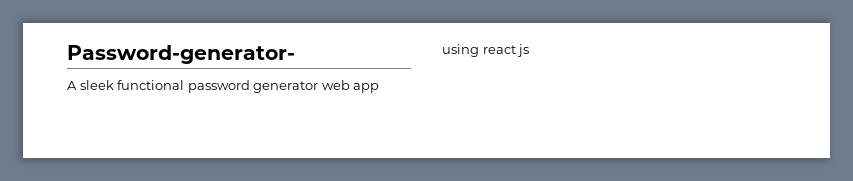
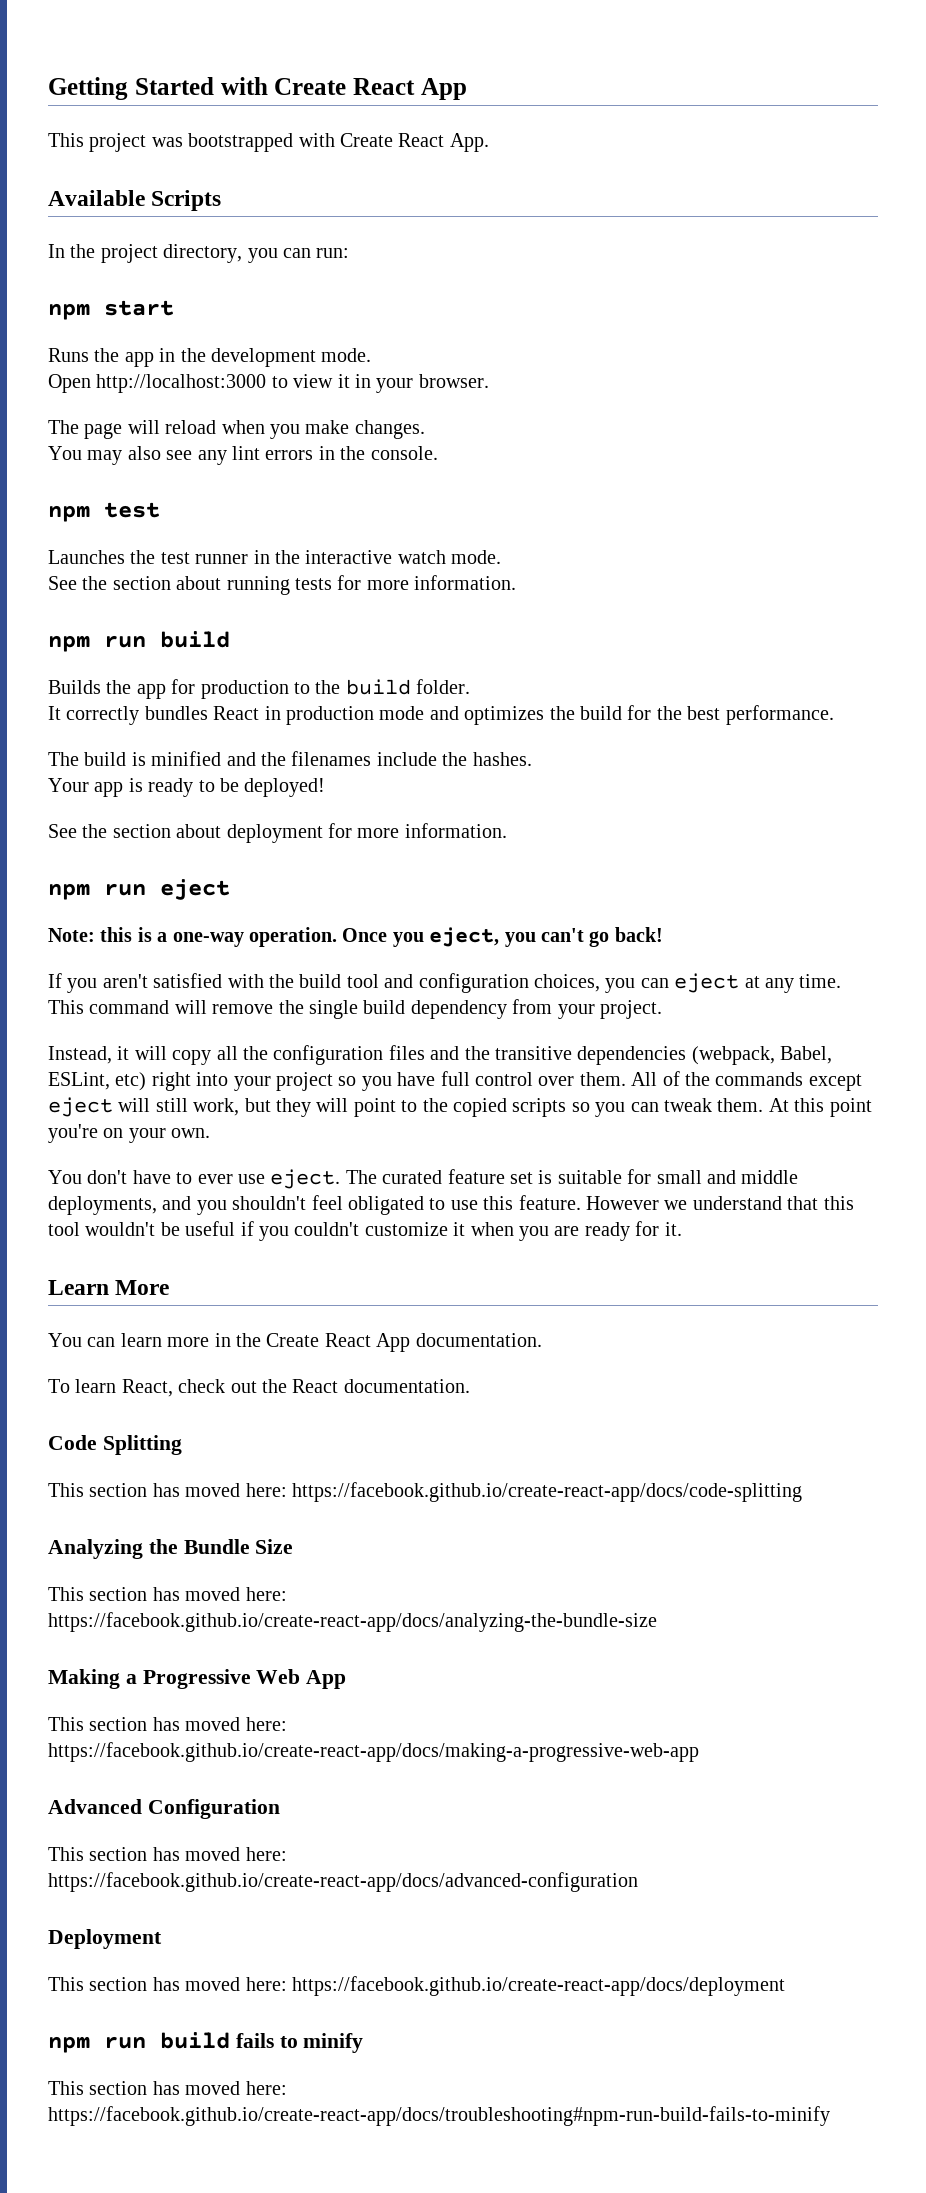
- Password-generator-
- A sleek functional password generator web app using react js
+ Getting Started with Create React App
+ This project was bootstrapped with Create React App.
+ Available Scripts
+ In the project directory, you can run:
+ npm start
+ Runs the app in the development mode.
+ Open http://localhost:3000 to view it in your browser.
+ The page will reload when you make changes.
+ You may also see any lint errors in the console.
+ npm test
+ Launches the test runner in the interactive watch mode.
+ See the section about running tests for more information.
+ npm run build
+ Builds the app for production to the build folder.
+ It correctly bundles React in production mode and optimizes the build for the best performance.
+ The build is minified and the filenames include the hashes.
+ Your app is ready to be deployed!
+ See the section about deployment for more information.
+ npm run eject
+ Note: this is a one-way operation. Once you eject, you can't go back!
+ If you aren't satisfied with the build tool and configuration choices, you can eject at any time. This command will remove the single build dependency from your project.
+ Instead, it will copy all the configuration files and the transitive dependencies (webpack, Babel, ESLint, etc) right into your project so you have full control over them. All of the commands except eject will still work, but they will point to the copied scripts so you can tweak them. At this point you're on your own.
+ You don't have to ever use eject. The curated feature set is suitable for small and middle deployments, and you shouldn't feel obligated to use this feature. However we understand that this tool wouldn't be useful if you couldn't customize it when you are ready for it.
+ Learn More
+ You can learn more in the Create React App documentation.
+ To learn React, check out the React documentation.
+ Code Splitting
+ This section has moved here: https://facebook.github.io/create-react-app/docs/code-splitting
+ Analyzing the Bundle Size
+ This section has moved here: https://facebook.github.io/create-react-app/docs/analyzing-the-bundle-size
+ Making a Progressive Web App
+ This section has moved here: https://facebook.github.io/create-react-app/docs/making-a-progressive-web-app
+ Advanced Configuration
+ This section has moved here: https://facebook.github.io/create-react-app/docs/advanced-configuration
+ Deployment
+ This section has moved here: https://facebook.github.io/create-react-app/docs/deployment
+ npm run build fails to minify
+ This section has moved here: https://facebook.github.io/create-react-app/docs/troubleshooting#npm-run-build-fails-to-minify

